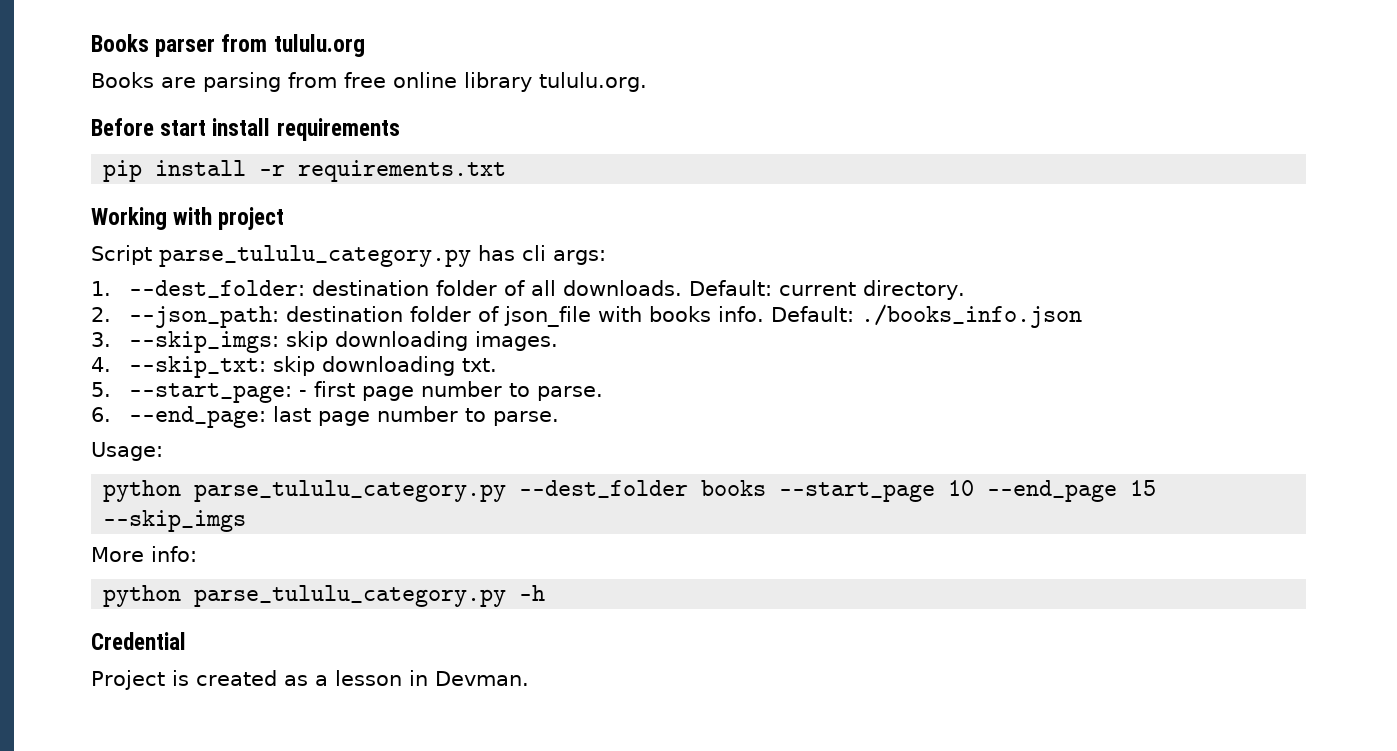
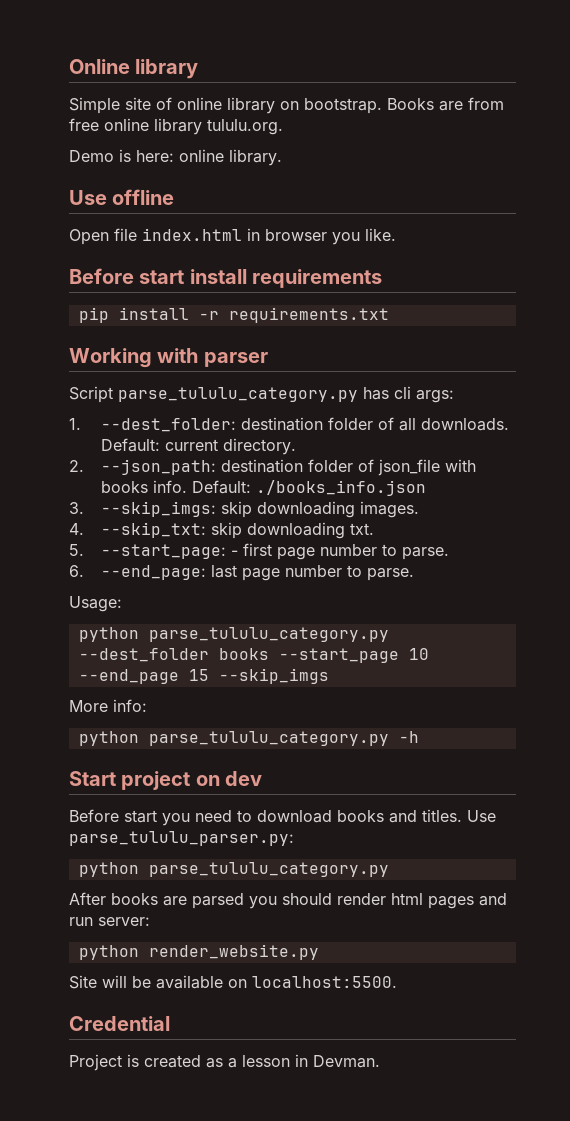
- Books parser from tululu.org
- Books are parsing from free online library tululu.org.
+ Online library
+ Simple site of online library on bootstrap. Books are from free online library tululu.org.
+ Demo is here: online library.
+ Use offline
+ Open file index.html in browser you like.
- Working with project
+ Working with parser
+ Start project on dev
+ Before start you need to download books and titles. Use parse_tululu_parser.py:
+ python parse_tululu_category.py
+ After books are parsed you should render html pages and run server:
+ python render_website.py
+ Site will be available on localhost:5500.

